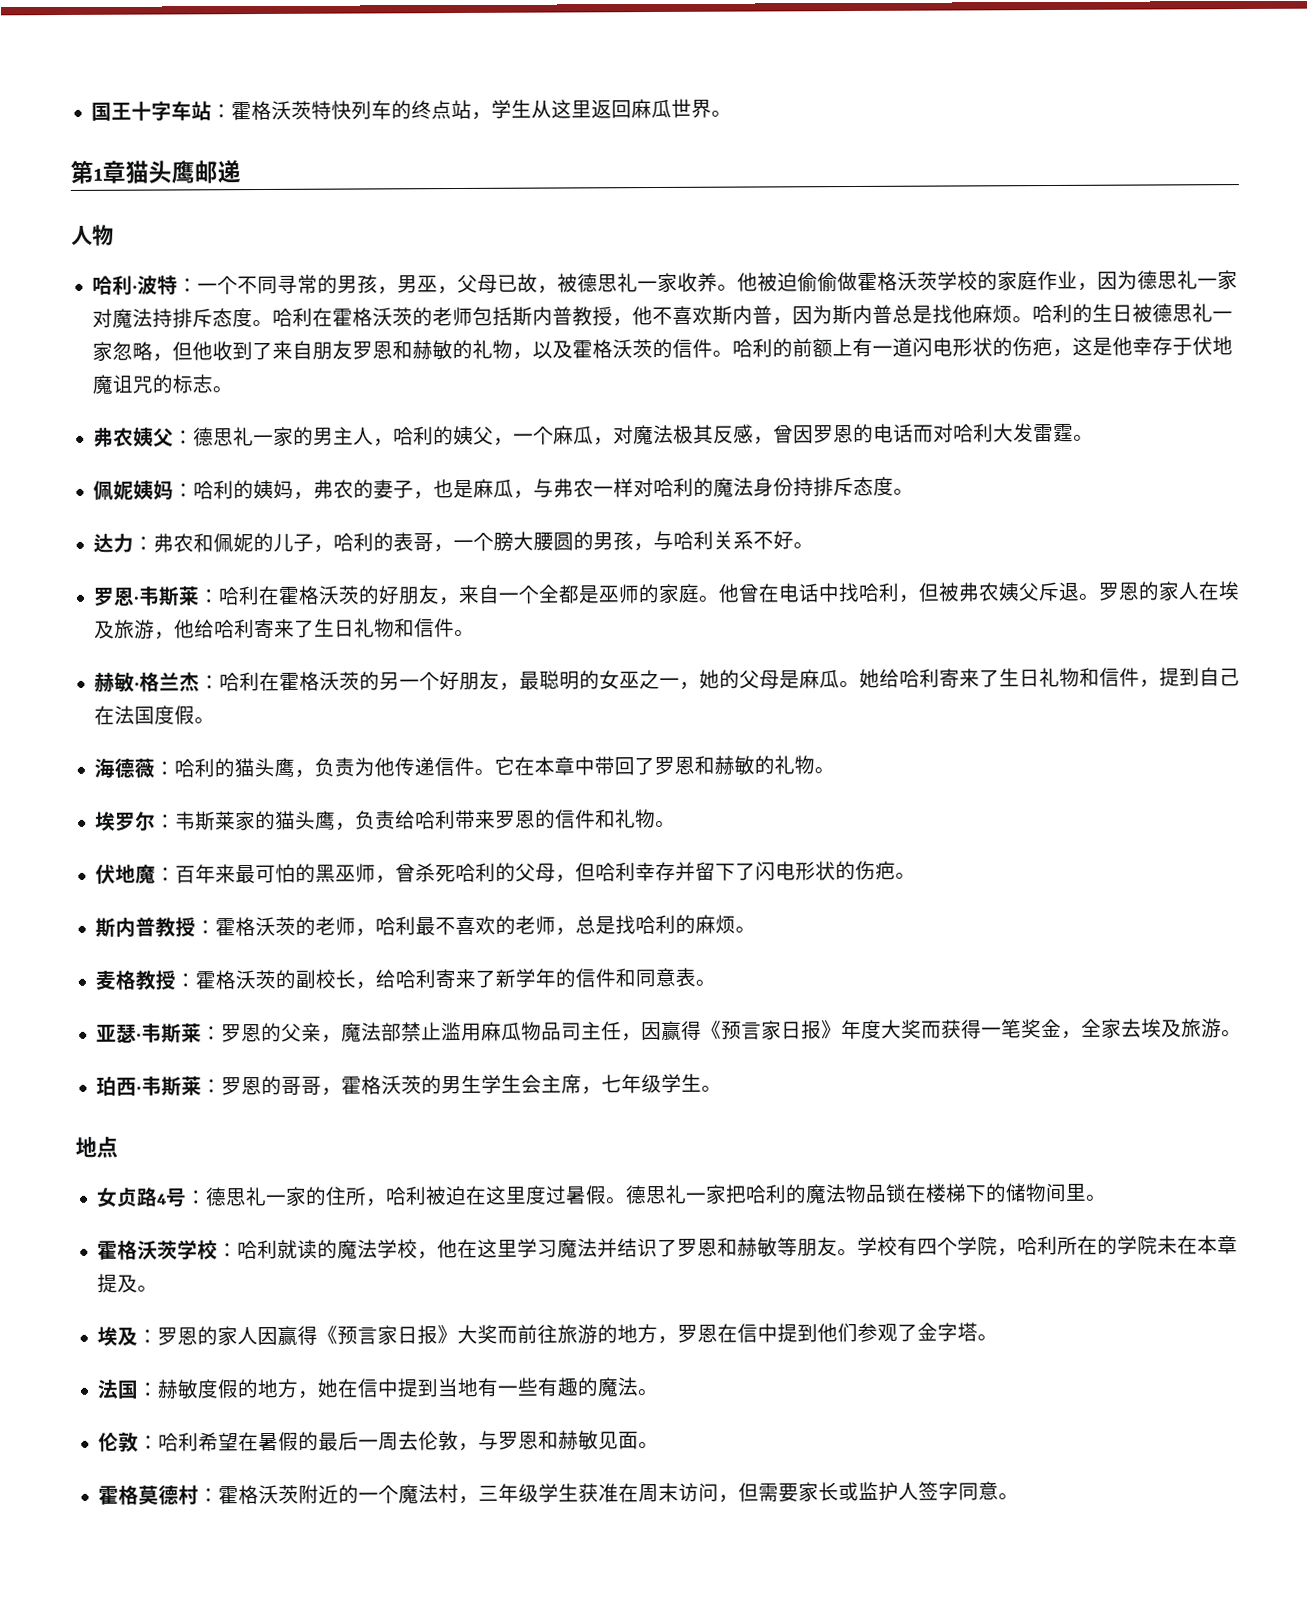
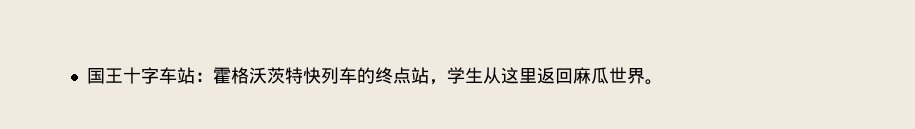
- 第1章猫头鹰邮递
- 人物
- 哈利·波特：一个不同寻常的男孩，男巫，父母已故，被德思礼一家收养。他被迫偷偷做霍格沃茨学校的家庭作业，因为德思礼一家对魔法持排斥态度。哈利在霍格沃茨的老师包括斯内普教授，他不喜欢斯内普，因为斯内普总是找他麻烦。哈利的生日被德思礼一家忽略，但他收到了来自朋友罗恩和赫敏的礼物，以及霍格沃茨的信件。哈利的前额上有一道闪电形状的伤疤，这是他幸存于伏地魔诅咒的标志。
- 弗农姨父：德思礼一家的男主人，哈利的姨父，一个麻瓜，对魔法极其反感，曾因罗恩的电话而对哈利大发雷霆。
- 佩妮姨妈：哈利的姨妈，弗农的妻子，也是麻瓜，与弗农一样对哈利的魔法身份持排斥态度。
- 达力：弗农和佩妮的儿子，哈利的表哥，一个膀大腰圆的男孩，与哈利关系不好。
- 罗恩·韦斯莱：哈利在霍格沃茨的好朋友，来自一个全都是巫师的家庭。他曾在电话中找哈利，但被弗农姨父斥退。罗恩的家人在埃及旅游，他给哈利寄来了生日礼物和信件。
- 赫敏·格兰杰：哈利在霍格沃茨的另一个好朋友，最聪明的女巫之一，她的父母是麻瓜。她给哈利寄来了生日礼物和信件，提到自己在法国度假。
- 海德薇：哈利的猫头鹰，负责为他传递信件。它在本章中带回了罗恩和赫敏的礼物。
- 埃罗尔：韦斯莱家的猫头鹰，负责给哈利带来罗恩的信件和礼物。
- 伏地魔：百年来最可怕的黑巫师，曾杀死哈利的父母，但哈利幸存并留下了闪电形状的伤疤。
- 斯内普教授：霍格沃茨的老师，哈利最不喜欢的老师，总是找哈利的麻烦。
- 麦格教授：霍格沃茨的副校长，给哈利寄来了新学年的信件和同意表。
- 亚瑟·韦斯莱：罗恩的父亲，魔法部禁止滥用麻瓜物品司主任，因赢得《预言家日报》年度大奖而获得一笔奖金，全家去埃及旅游。
- 珀西·韦斯莱：罗恩的哥哥，霍格沃茨的男生学生会主席，七年级学生。
- 地点
- 女贞路4号：德思礼一家的住所，哈利被迫在这里度过暑假。德思礼一家把哈利的魔法物品锁在楼梯下的储物间里。
- 霍格沃茨学校：哈利就读的魔法学校，他在这里学习魔法并结识了罗恩和赫敏等朋友。学校有四个学院，哈利所在的学院未在本章提及。
- 埃及：罗恩的家人因赢得《预言家日报》大奖而前往旅游的地方，罗恩在信中提到他们参观了金字塔。
- 法国：赫敏度假的地方，她在信中提到当地有一些有趣的魔法。
- 伦敦：哈利希望在暑假的最后一周去伦敦，与罗恩和赫敏见面。
- 霍格莫德村：霍格沃茨附近的一个魔法村，三年级学生获准在周末访问，但需要家长或监护人签字同意。

